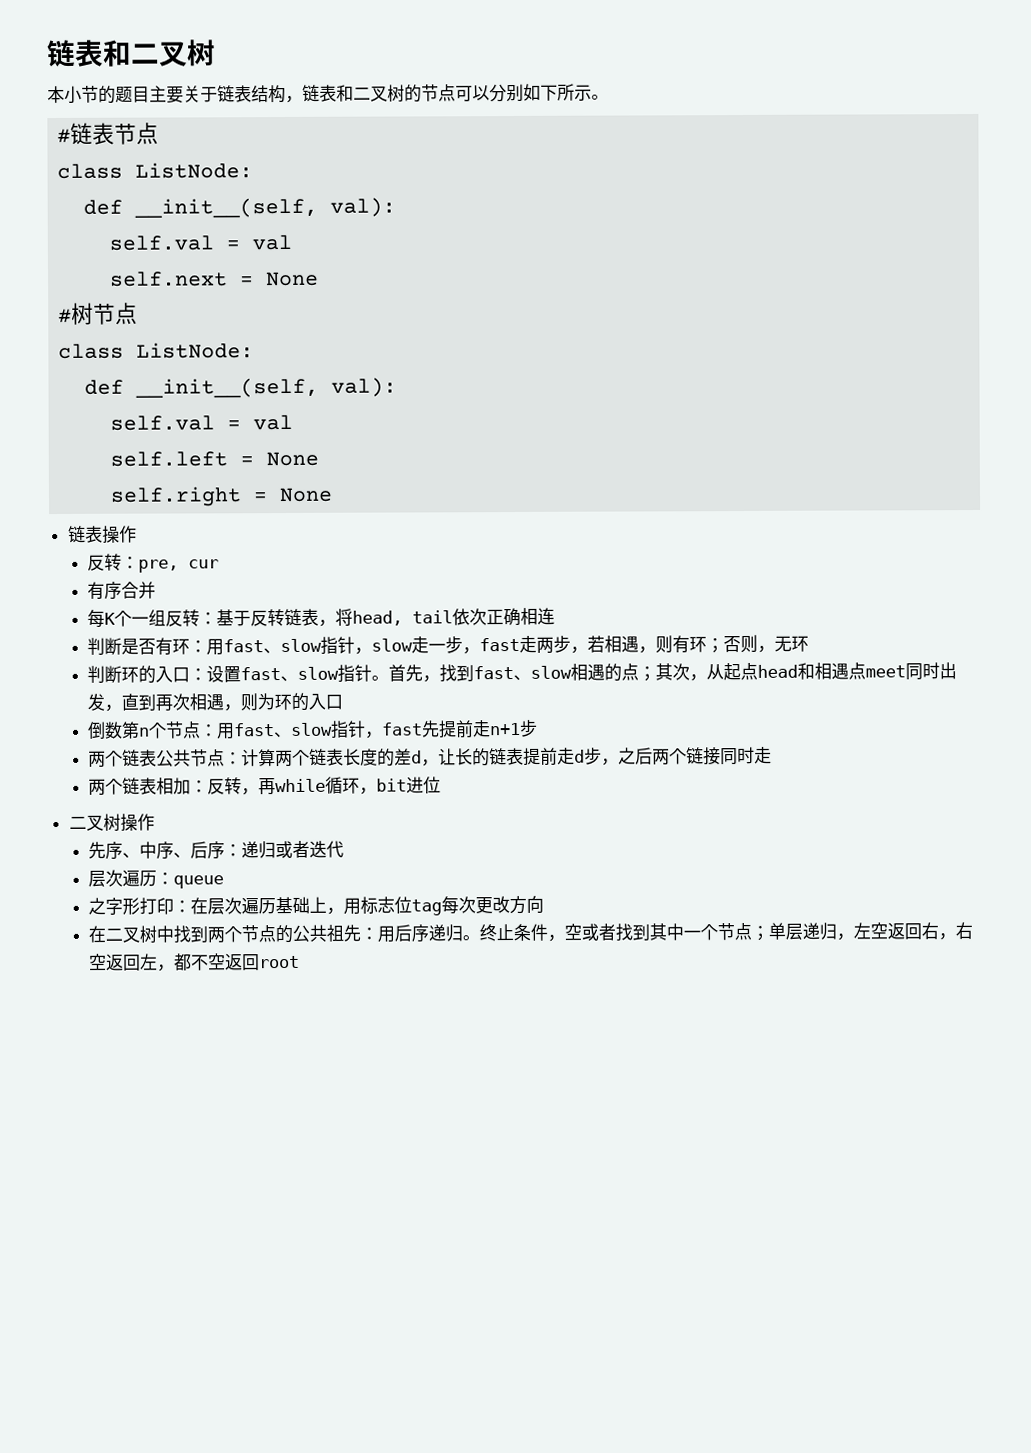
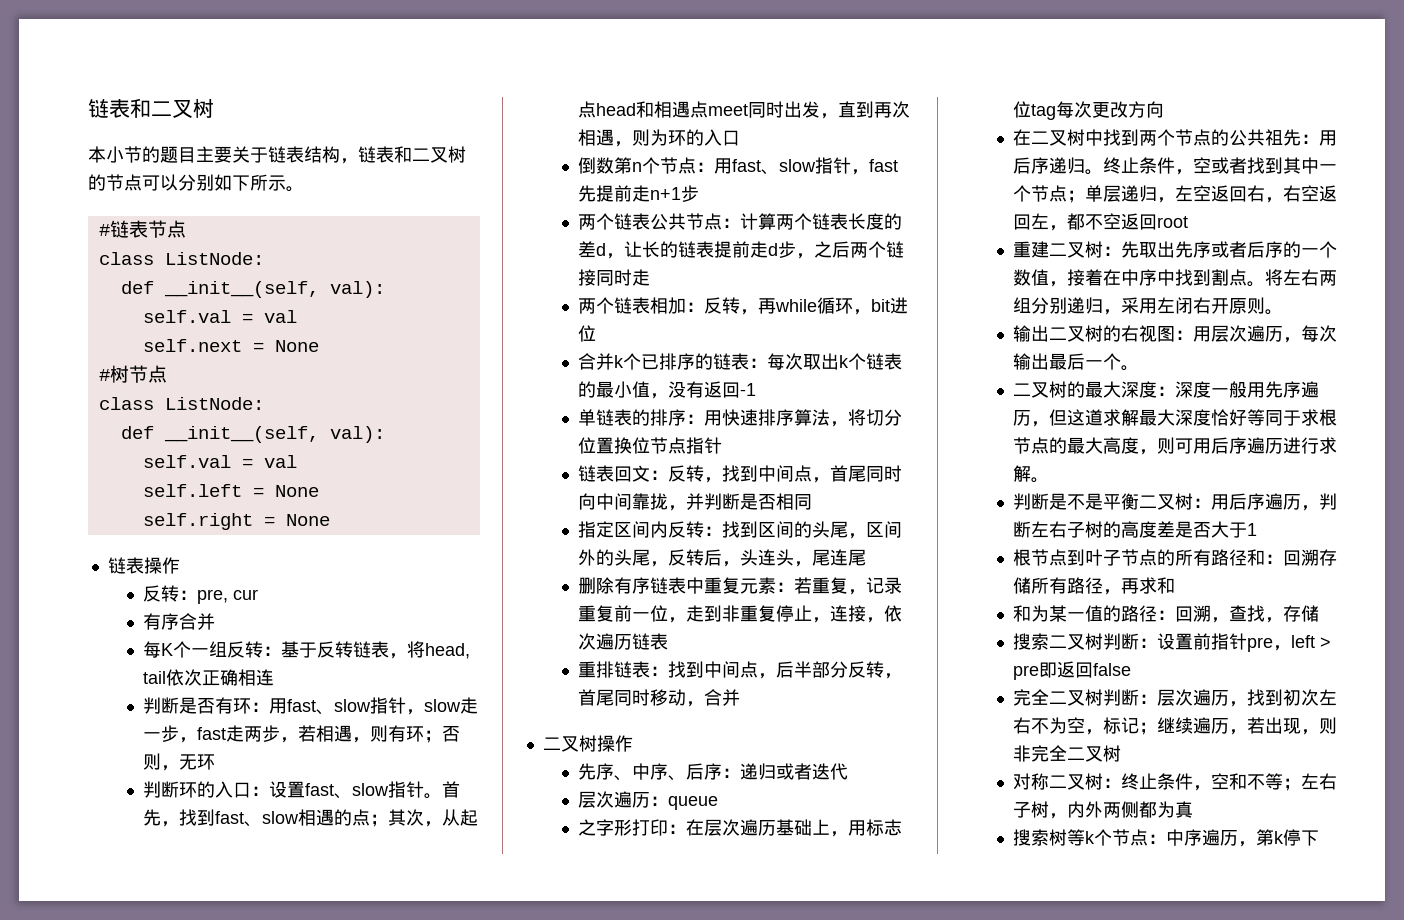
+ 合并k个已排序的链表：每次取出k个链表的最小值，没有返回-1
+ 单链表的排序：用快速排序算法，将切分位置换位节点指针
+ 链表回文：反转，找到中间点，首尾同时向中间靠拢，并判断是否相同
+ 指定区间内反转：找到区间的头尾，区间外的头尾，反转后，头连头，尾连尾
+ 删除有序链表中重复元素：若重复，记录重复前一位，走到非重复停止，连接，依次遍历链表
+ 重排链表：找到中间点，后半部分反转，首尾同时移动，合并
+ 重建二叉树：先取出先序或者后序的一个数值，接着在中序中找到割点。将左右两组分别递归，采用左闭右开原则。
+ 输出二叉树的右视图：用层次遍历，每次输出最后一个。
+ 二叉树的最大深度：深度一般用先序遍历，但这道求解最大深度恰好等同于求根节点的最大高度，则可用后序遍历进行求解。
+ 判断是不是平衡二叉树：用后序遍历，判断左右子树的高度差是否大于1
+ 根节点到叶子节点的所有路径和：回溯存储所有路径，再求和
+ 和为某一值的路径：回溯，查找，存储
+ 搜索二叉树判断：设置前指针pre，left > pre即返回false
+ 完全二叉树判断：层次遍历，找到初次左右不为空，标记；继续遍历，若出现，则非完全二叉树
+ 对称二叉树：终止条件，空和不等；左右子树，内外两侧都为真
+ 搜索树等k个节点：中序遍历，第k停下

